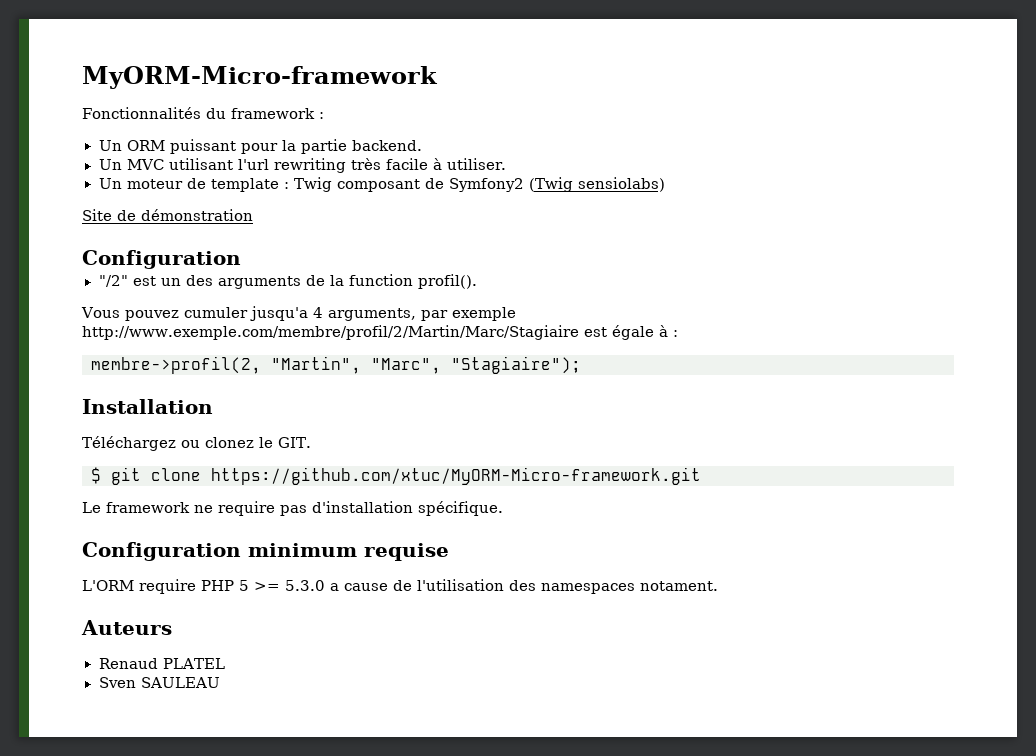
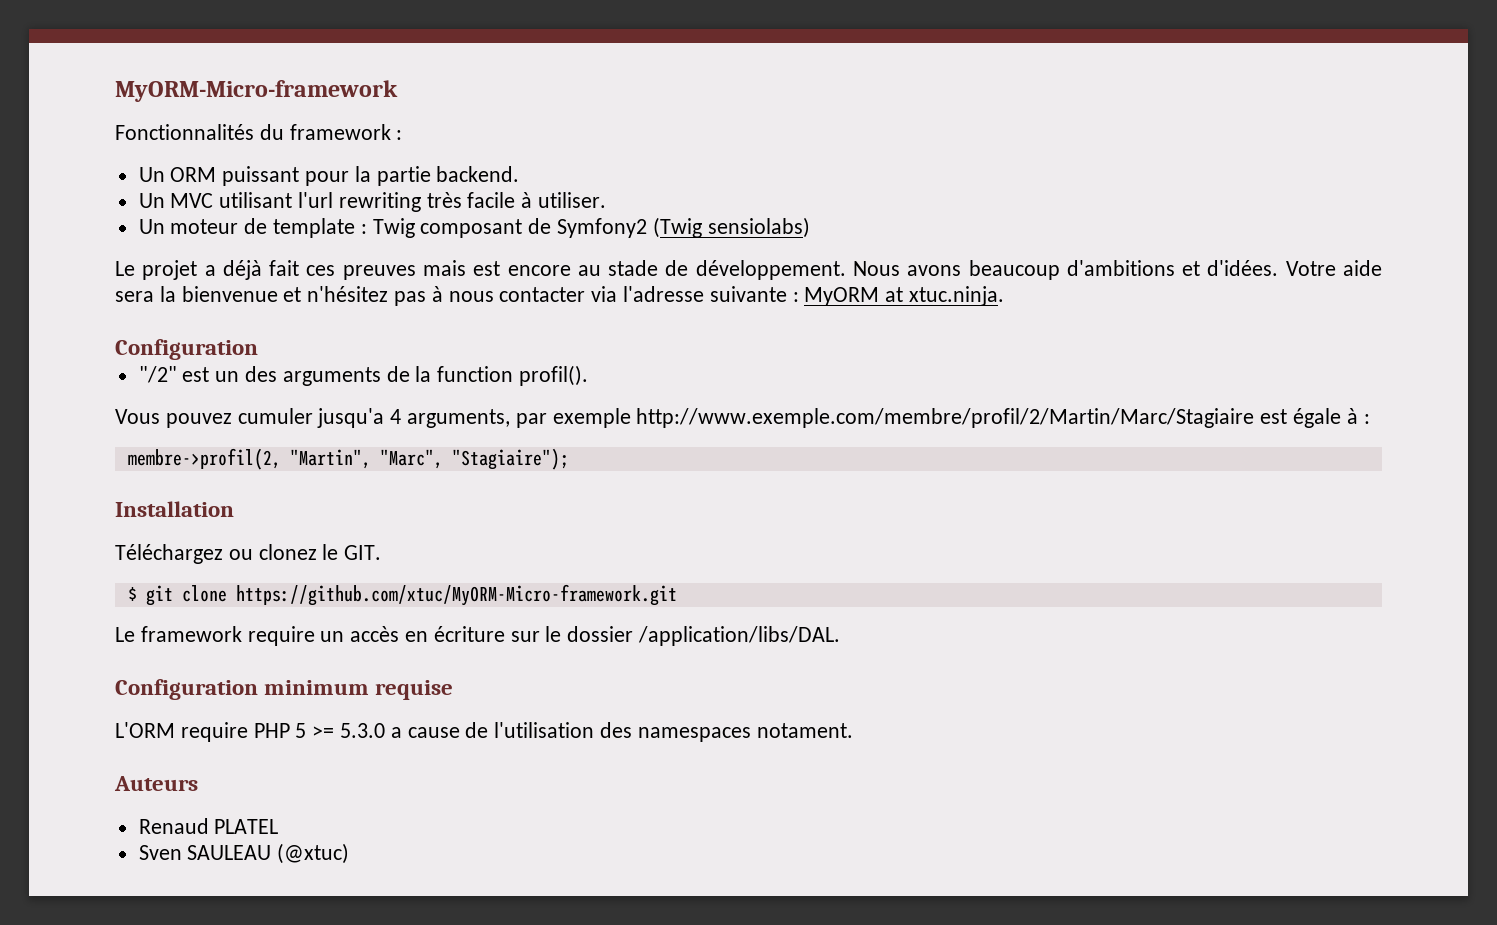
- Site de démonstration
+ Le projet a déjà fait ces preuves mais est encore au stade de développement. Nous avons beaucoup d'ambitions et d'idées. Votre aide sera la bienvenue et n'hésitez pas à nous contacter via l'adresse suivante : MyORM at xtuc.ninja.
- Le framework ne require pas d'installation spécifique.
+ Le framework require un accès en écriture sur le dossier /application/libs/DAL.
- Sven SAULEAU
+ Sven SAULEAU (@xtuc)

